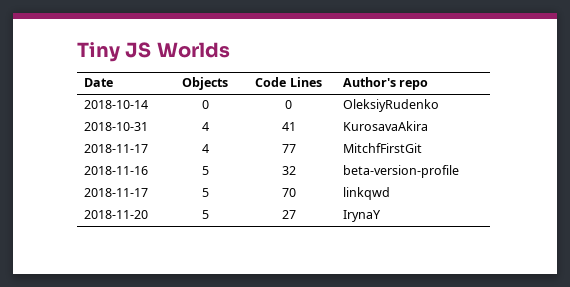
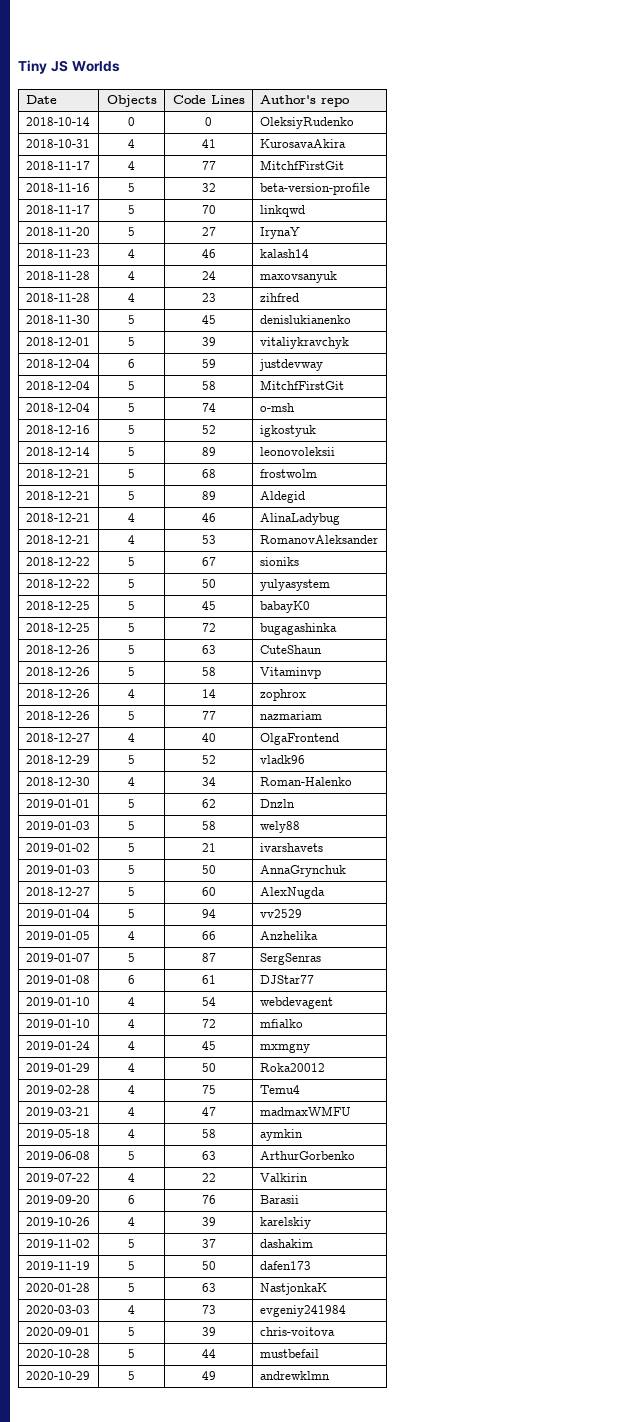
+ 2018-11-23 | 4 | 46 | kalash14
+ 2018-11-28 | 4 | 24 | maxovsanyuk
+ 2018-11-28 | 4 | 23 | zihfred
+ 2018-11-30 | 5 | 45 | denislukianenko
+ 2018-12-01 | 5 | 39 | vitaliykravchyk
+ 2018-12-04 | 6 | 59 | justdevway
+ 2018-12-04 | 5 | 58 | MitchfFirstGit
+ 2018-12-04 | 5 | 74 | o-msh
+ 2018-12-16 | 5 | 52 | igkostyuk
+ 2018-12-14 | 5 | 89 | leonovoleksii
+ 2018-12-21 | 5 | 68 | frostwolm
+ 2018-12-21 | 5 | 89 | Aldegid
+ 2018-12-21 | 4 | 46 | AlinaLadybug
+ 2018-12-21 | 4 | 53 | RomanovAleksander
+ 2018-12-22 | 5 | 67 | sioniks
+ 2018-12-22 | 5 | 50 | yulyasystem
+ 2018-12-25 | 5 | 45 | babayK0
+ 2018-12-25 | 5 | 72 | bugagashinka
+ 2018-12-26 | 5 | 63 | CuteShaun
+ 2018-12-26 | 5 | 58 | Vitaminvp
+ 2018-12-26 | 4 | 14 | zophrox
+ 2018-12-26 | 5 | 77 | nazmariam
+ 2018-12-27 | 4 | 40 | OlgaFrontend
+ 2018-12-29 | 5 | 52 | vladk96
+ 2018-12-30 | 4 | 34 | Roman-Halenko
+ 2019-01-01 | 5 | 62 | Dnzln
+ 2019-01-03 | 5 | 58 | wely88
+ 2019-01-02 | 5 | 21 | ivarshavets
+ 2019-01-03 | 5 | 50 | AnnaGrynchuk
+ 2018-12-27 | 5 | 60 | AlexNugda
+ 2019-01-04 | 5 | 94 | vv2529
+ 2019-01-05 | 4 | 66 | Anzhelika
+ 2019-01-07 | 5 | 87 | SergSenras
+ 2019-01-08 | 6 | 61 | DJStar77
+ 2019-01-10 | 4 | 54 | webdevagent
+ 2019-01-10 | 4 | 72 | mfialko
+ 2019-01-24 | 4 | 45 | mxmgny
+ 2019-01-29 | 4 | 50 | Roka20012
+ 2019-02-28 | 4 | 75 | Temu4
+ 2019-03-21 | 4 | 47 | madmaxWMFU
+ 2019-05-18 | 4 | 58 | aymkin
+ 2019-06-08 | 5 | 63 | ArthurGorbenko
+ 2019-07-22 | 4 | 22 | Valkirin
+ 2019-09-20 | 6 | 76 | Barasii
+ 2019-10-26 | 4 | 39 | karelskiy
+ 2019-11-02 | 5 | 37 | dashakim
+ 2019-11-19 | 5 | 50 | dafen173
+ 2020-01-28 | 5 | 63 | NastjonkaK
+ 2020-03-03 | 4 | 73 | evgeniy241984
+ 2020-09-01 | 5 | 39 | chris-voitova
+ 2020-10-28 | 5 | 44 | mustbefail
+ 2020-10-29 | 5 | 49 | andrewklmn

